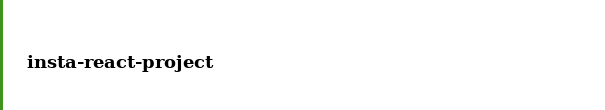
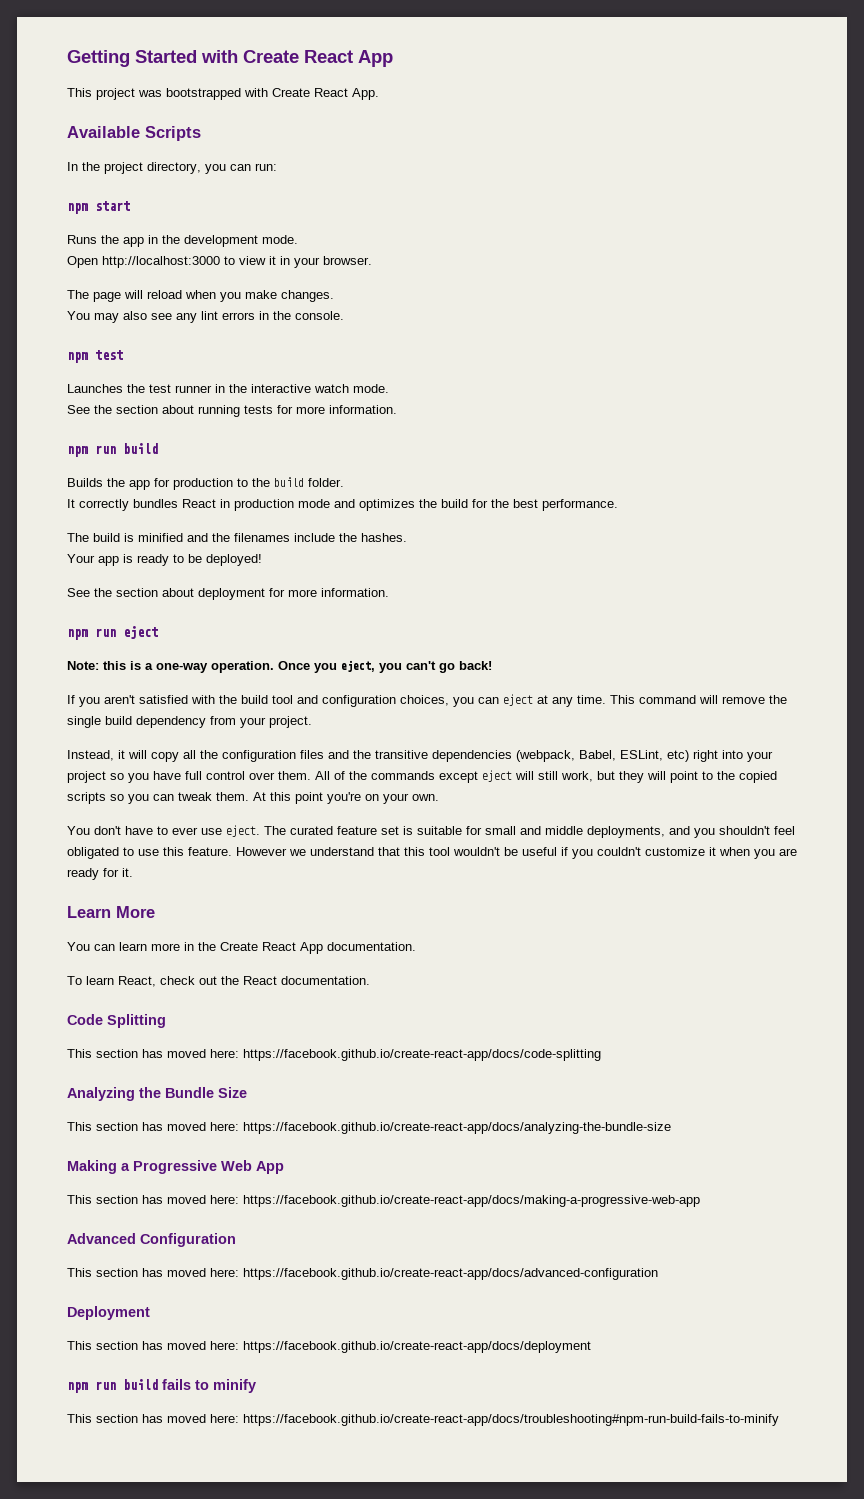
- insta-react-project
+ Getting Started with Create React App
+ This project was bootstrapped with Create React App.
+ Available Scripts
+ In the project directory, you can run:
+ npm start
+ Runs the app in the development mode.
+ Open http://localhost:3000 to view it in your browser.
+ The page will reload when you make changes.
+ You may also see any lint errors in the console.
+ npm test
+ Launches the test runner in the interactive watch mode.
+ See the section about running tests for more information.
+ npm run build
+ Builds the app for production to the build folder.
+ It correctly bundles React in production mode and optimizes the build for the best performance.
+ The build is minified and the filenames include the hashes.
+ Your app is ready to be deployed!
+ See the section about deployment for more information.
+ npm run eject
+ Note: this is a one-way operation. Once you eject, you can't go back!
+ If you aren't satisfied with the build tool and configuration choices, you can eject at any time. This command will remove the single build dependency from your project.
+ Instead, it will copy all the configuration files and the transitive dependencies (webpack, Babel, ESLint, etc) right into your project so you have full control over them. All of the commands except eject will still work, but they will point to the copied scripts so you can tweak them. At this point you're on your own.
+ You don't have to ever use eject. The curated feature set is suitable for small and middle deployments, and you shouldn't feel obligated to use this feature. However we understand that this tool wouldn't be useful if you couldn't customize it when you are ready for it.
+ Learn More
+ You can learn more in the Create React App documentation.
+ To learn React, check out the React documentation.
+ Code Splitting
+ This section has moved here: https://facebook.github.io/create-react-app/docs/code-splitting
+ Analyzing the Bundle Size
+ This section has moved here: https://facebook.github.io/create-react-app/docs/analyzing-the-bundle-size
+ Making a Progressive Web App
+ This section has moved here: https://facebook.github.io/create-react-app/docs/making-a-progressive-web-app
+ Advanced Configuration
+ This section has moved here: https://facebook.github.io/create-react-app/docs/advanced-configuration
+ Deployment
+ This section has moved here: https://facebook.github.io/create-react-app/docs/deployment
+ npm run build fails to minify
+ This section has moved here: https://facebook.github.io/create-react-app/docs/troubleshooting#npm-run-build-fails-to-minify

